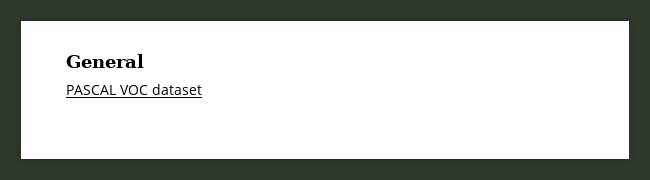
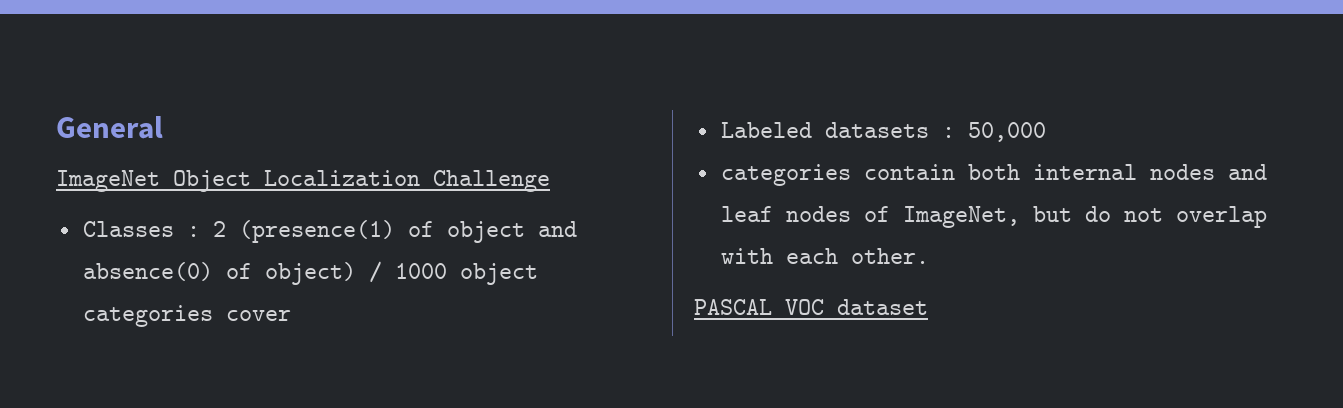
+ ImageNet Object Localization Challenge
+ Classes : 2 (presence(1) of object and absence(0) of object) / 1000 object categories cover
+ Labeled datasets : 50,000
+ categories contain both internal nodes and leaf nodes of ImageNet, but do not overlap with each other.

